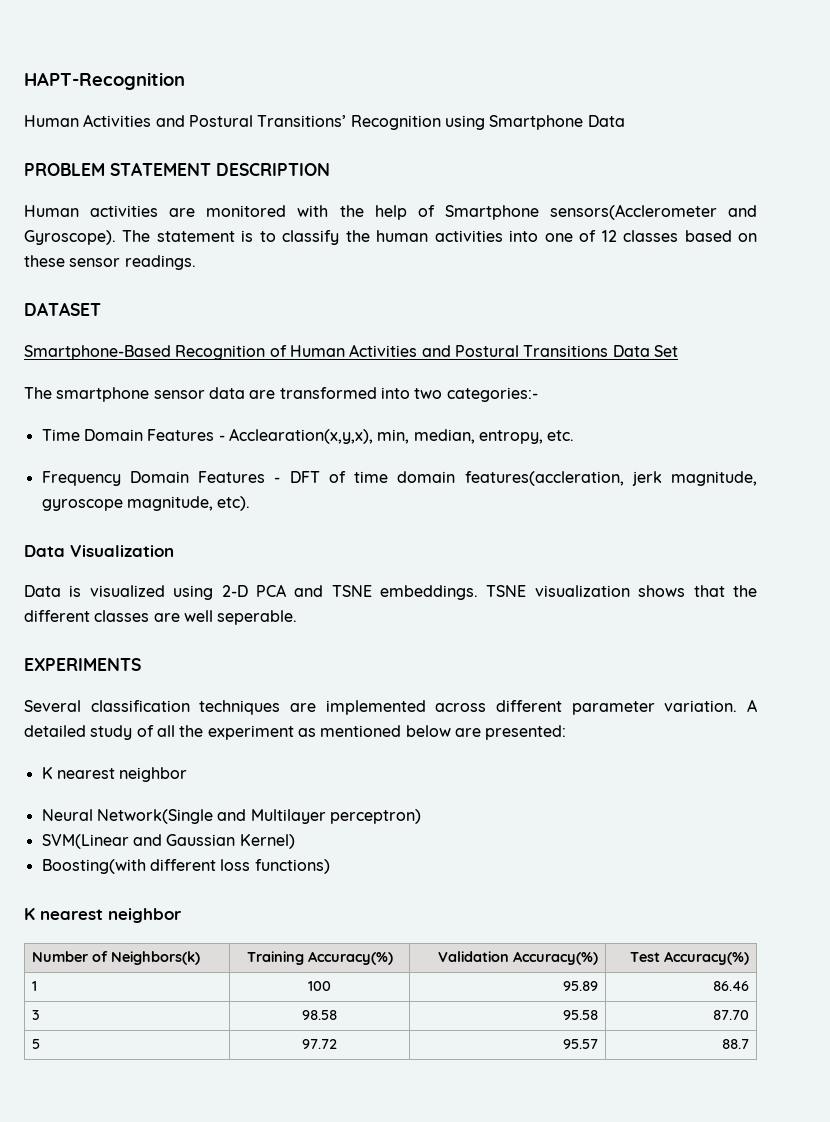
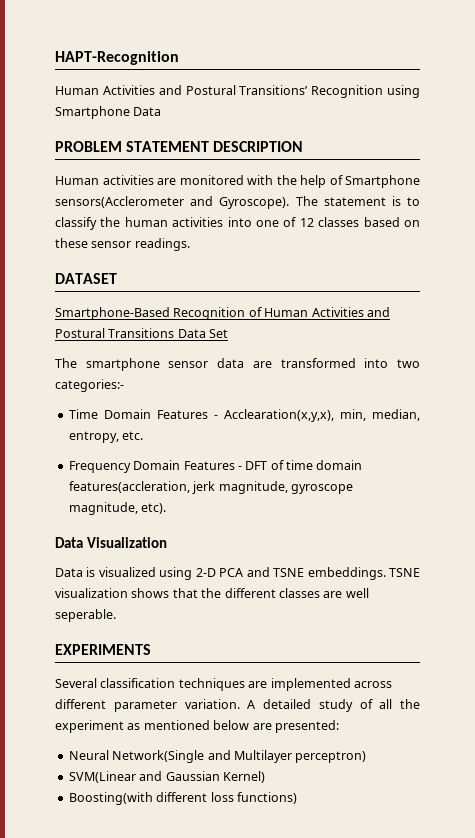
  A detailed study of all the experiment as mentioned below are presented:
- K nearest neighbor
  Boosting(with different loss functions)
- K nearest neighbor
- Number of Neighbors(k) | Training Accuracy(%) | Validation Accuracy(%) | Test Accuracy(%)
- 1 | 100 | 95.89 | 86.46
- 3 | 98.58 | 95.58 | 87.70
- 5 | 97.72 | 95.57 | 88.7

